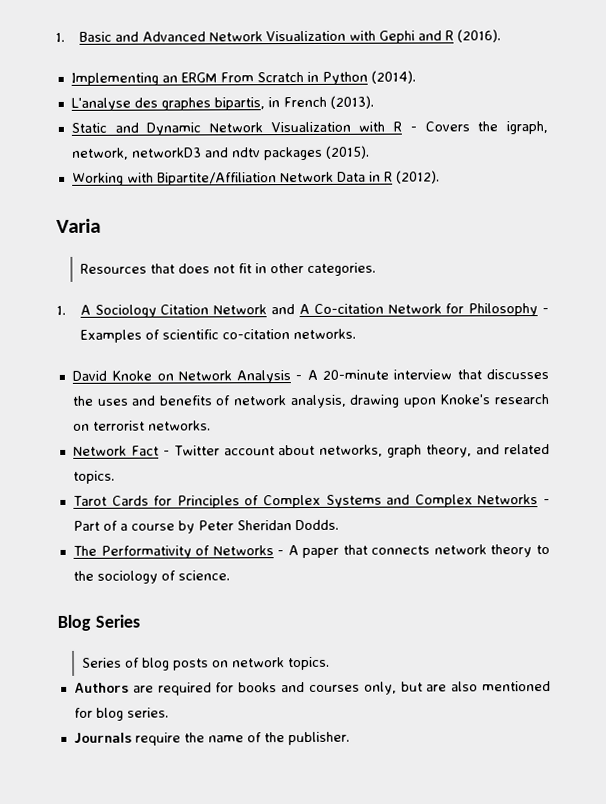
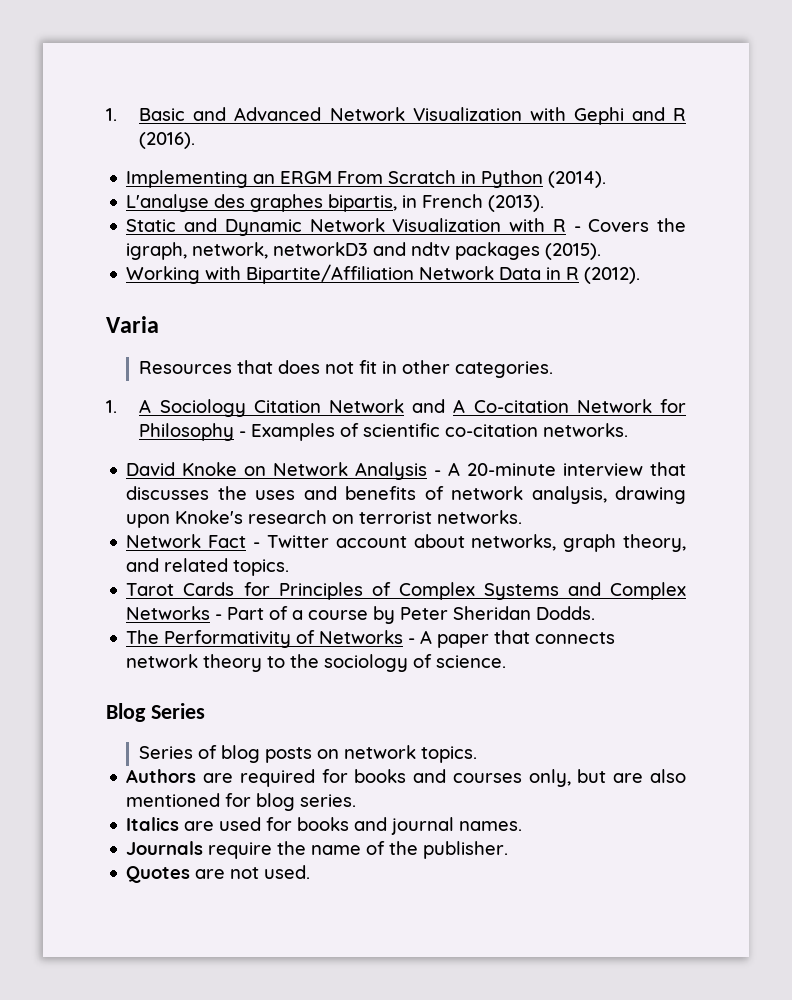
+ Italics are used for books and journal names.
+ Quotes are not used.

